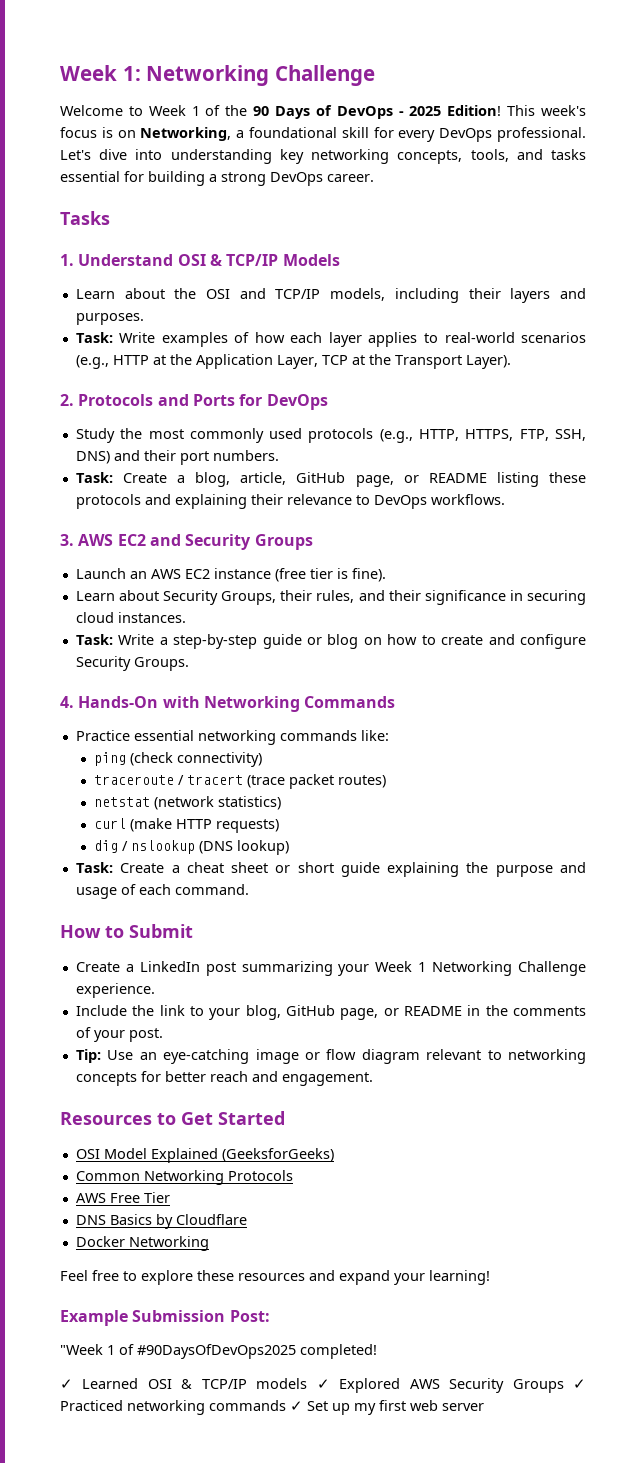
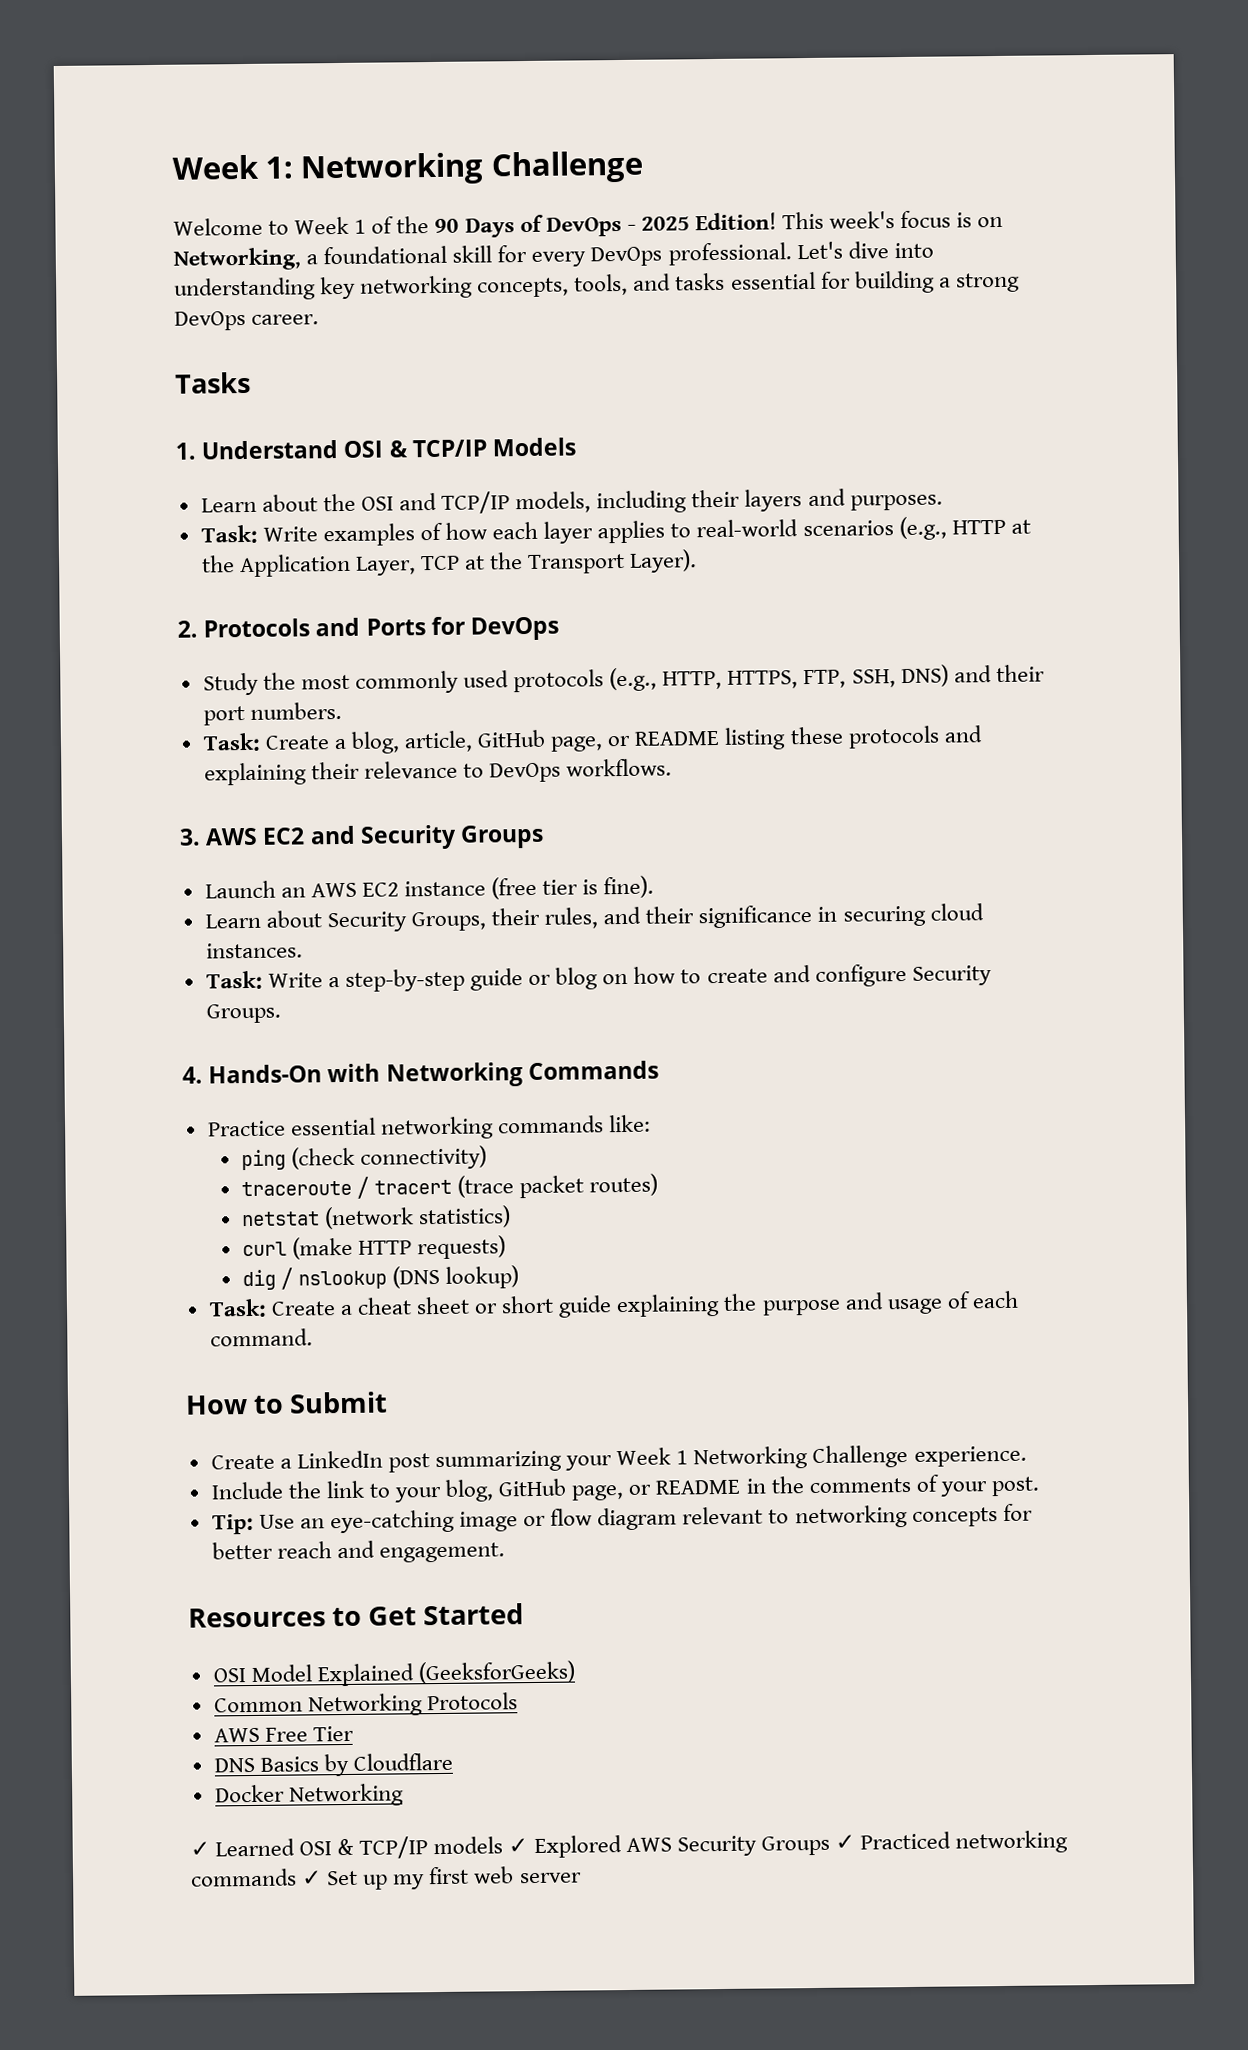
- Feel free to explore these resources and expand your learning!
- Example Submission Post:
- "Week 1 of #90DaysOfDevOps2025 completed!

